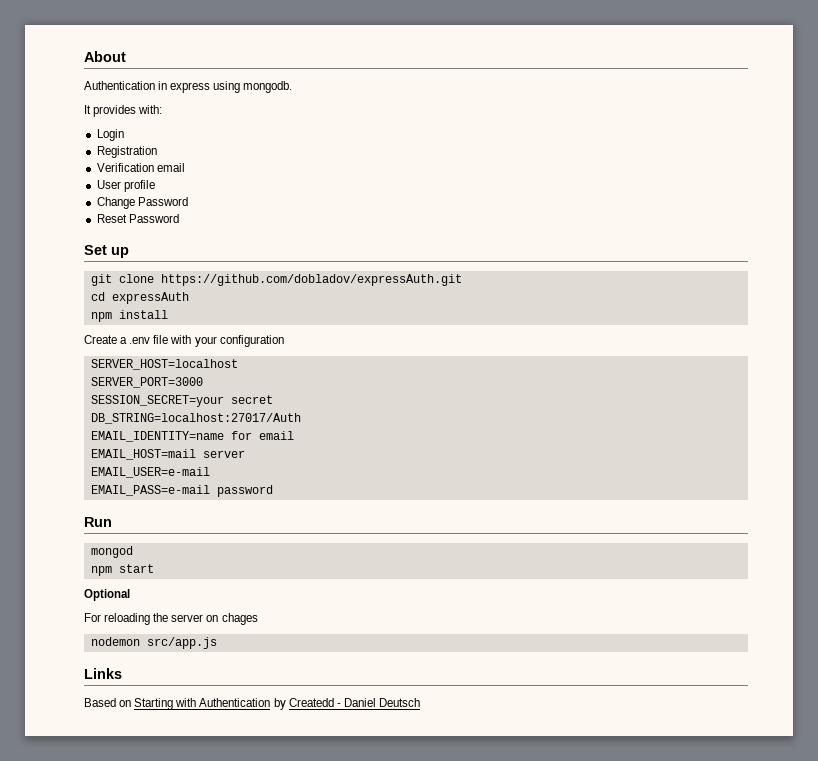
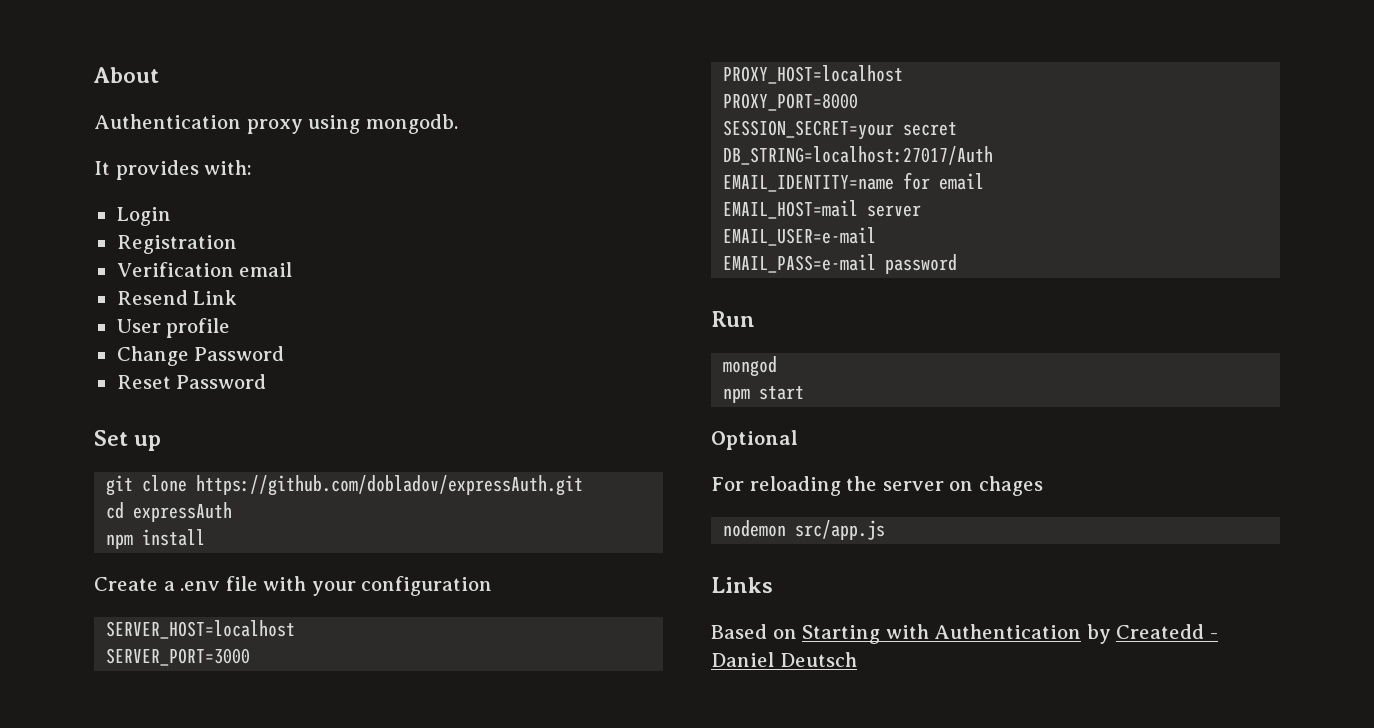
- Authentication in express using mongodb.
+ Authentication proxy using mongodb.
+ Resend Link
+ PROXY_HOST=localhost
+ PROXY_PORT=8000

